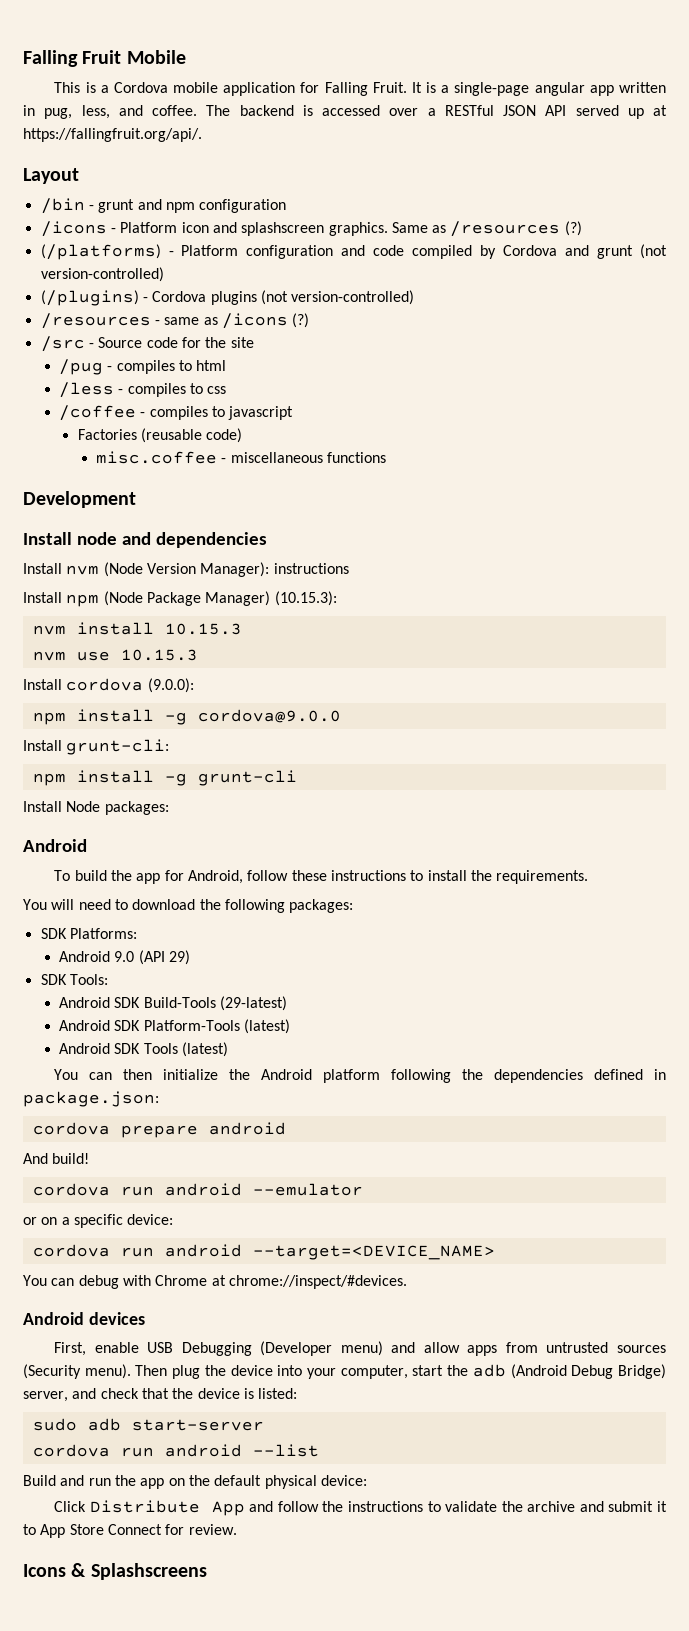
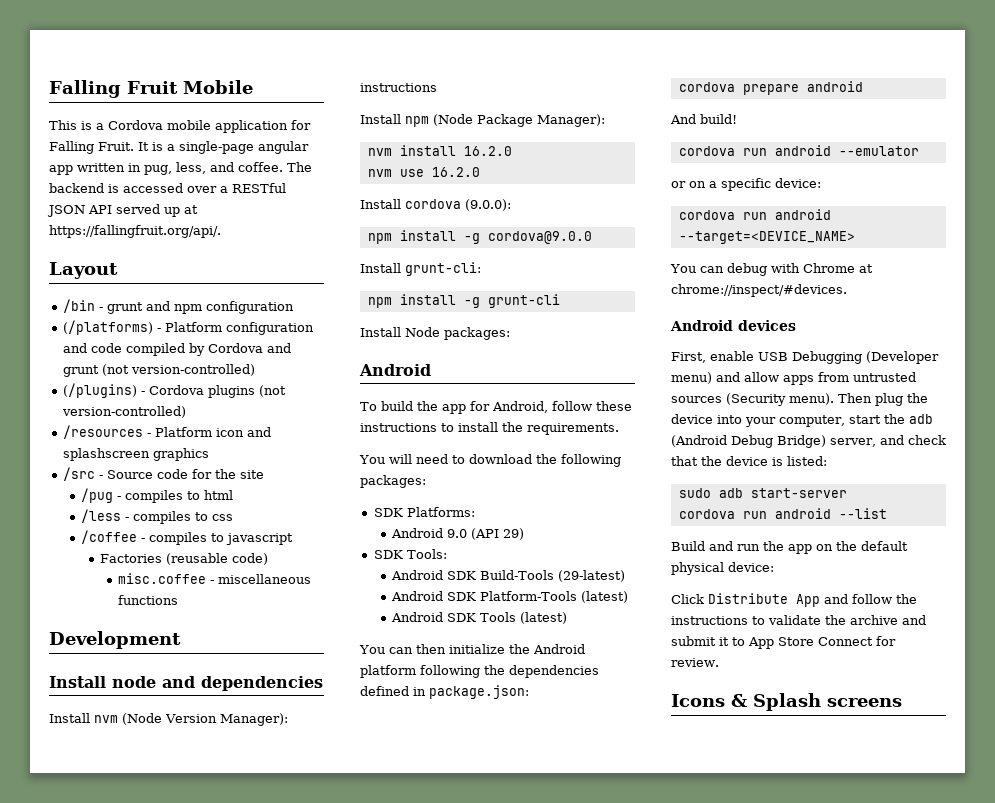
- /icons - Platform icon and splashscreen graphics. Same as /resources (?)
- /resources - same as /icons (?)
+ /resources - Platform icon and splashscreen graphics
- Install npm (Node Package Manager) (10.15.3):
+ Install npm (Node Package Manager):
- nvm install 10.15.3
+ nvm install 16.2.0
- nvm use 10.15.3
+ nvm use 16.2.0
- Icons & Splashscreens
+ Icons & Splash screens

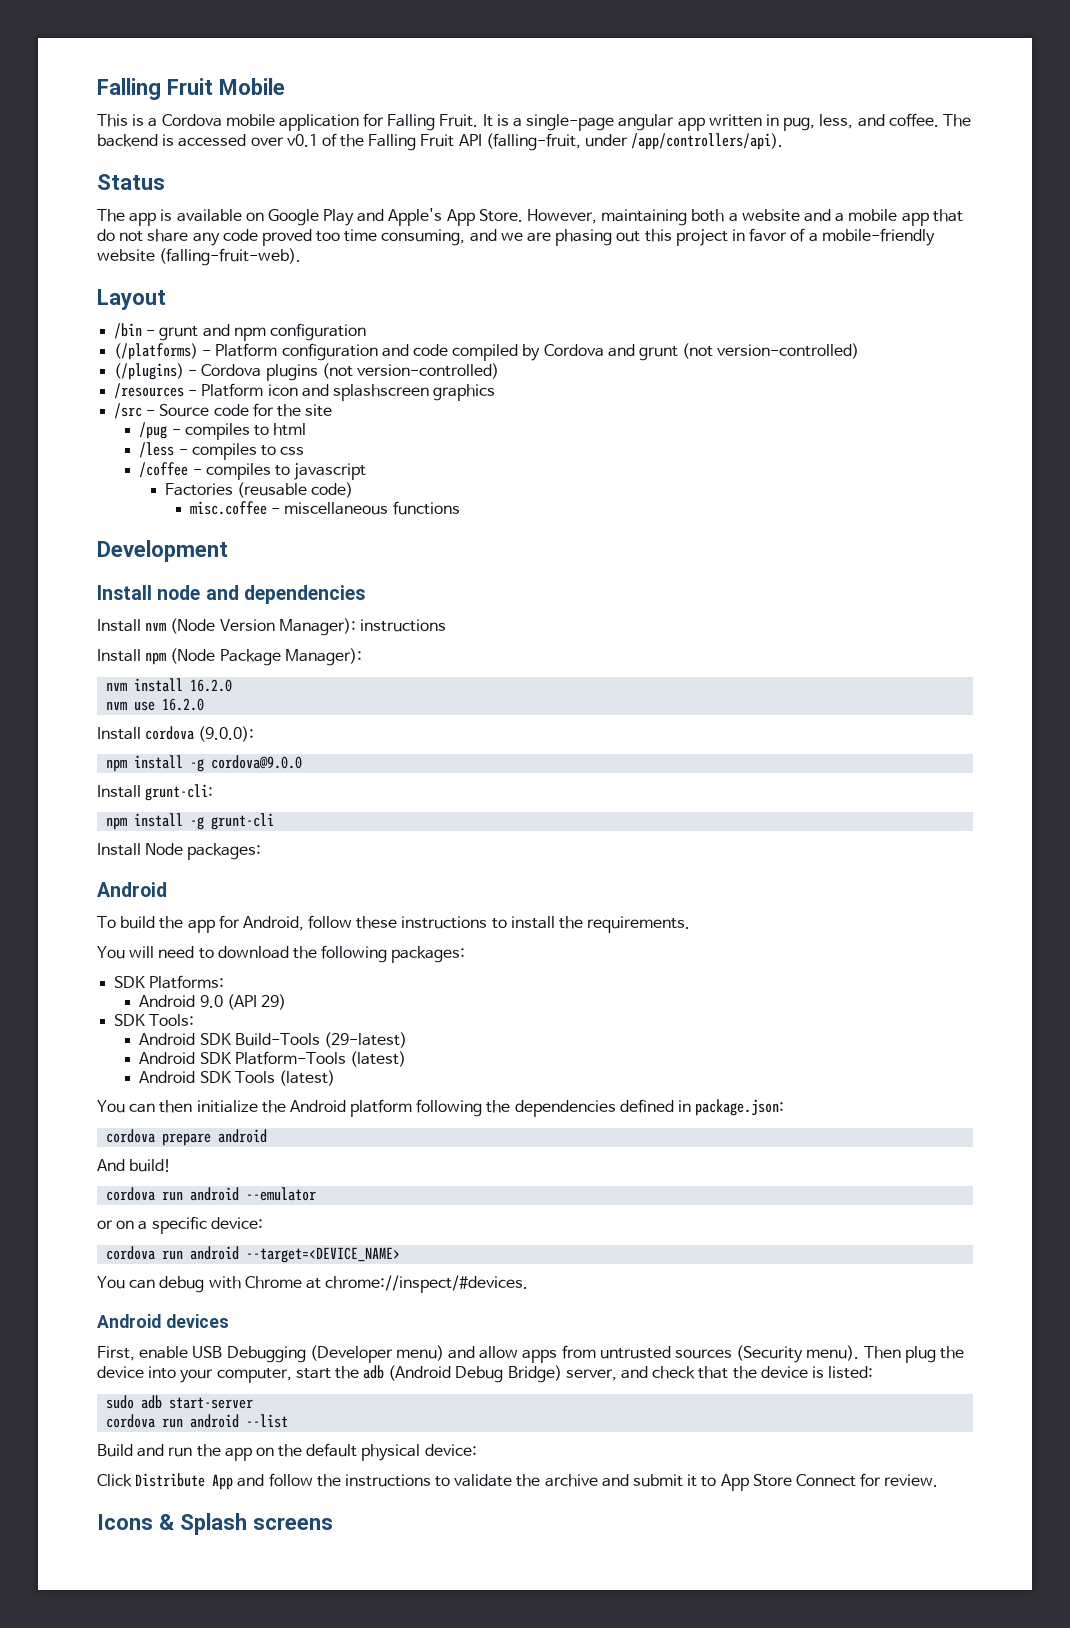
- The backend is accessed over a RESTful JSON API served up at https://fallingfruit.org/api/.
+ The backend is accessed over v0.1 of the Falling Fruit API (falling-fruit, under /app/controllers/api).
+ Status
+ The app is available on Google Play and Apple's App Store. However, maintaining both a website and a mobile app that do not share any code proved too time consuming, and we are phasing out this project in favor of a mobile-friendly website (falling-fruit-web).

